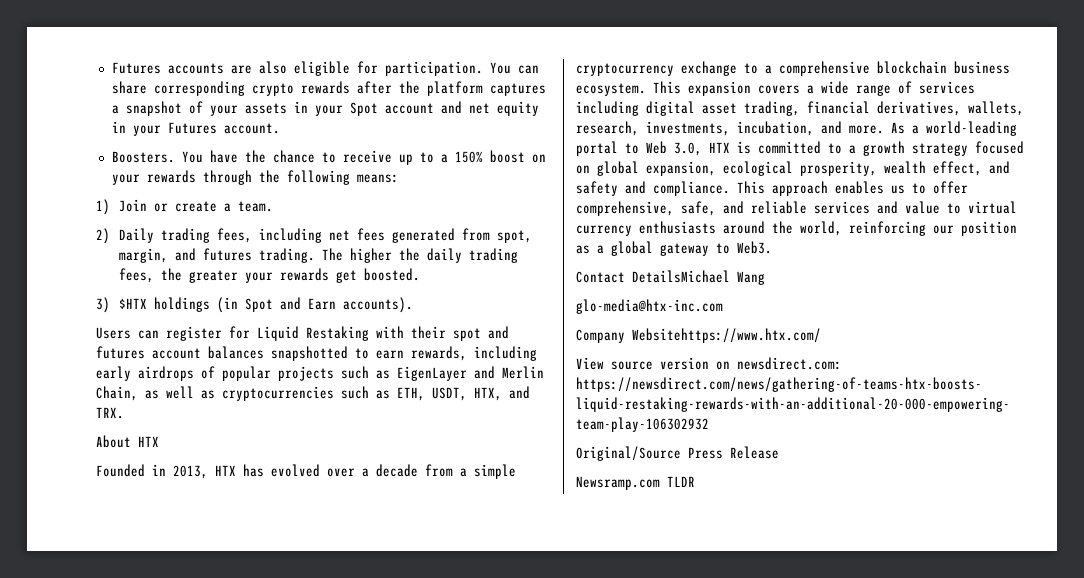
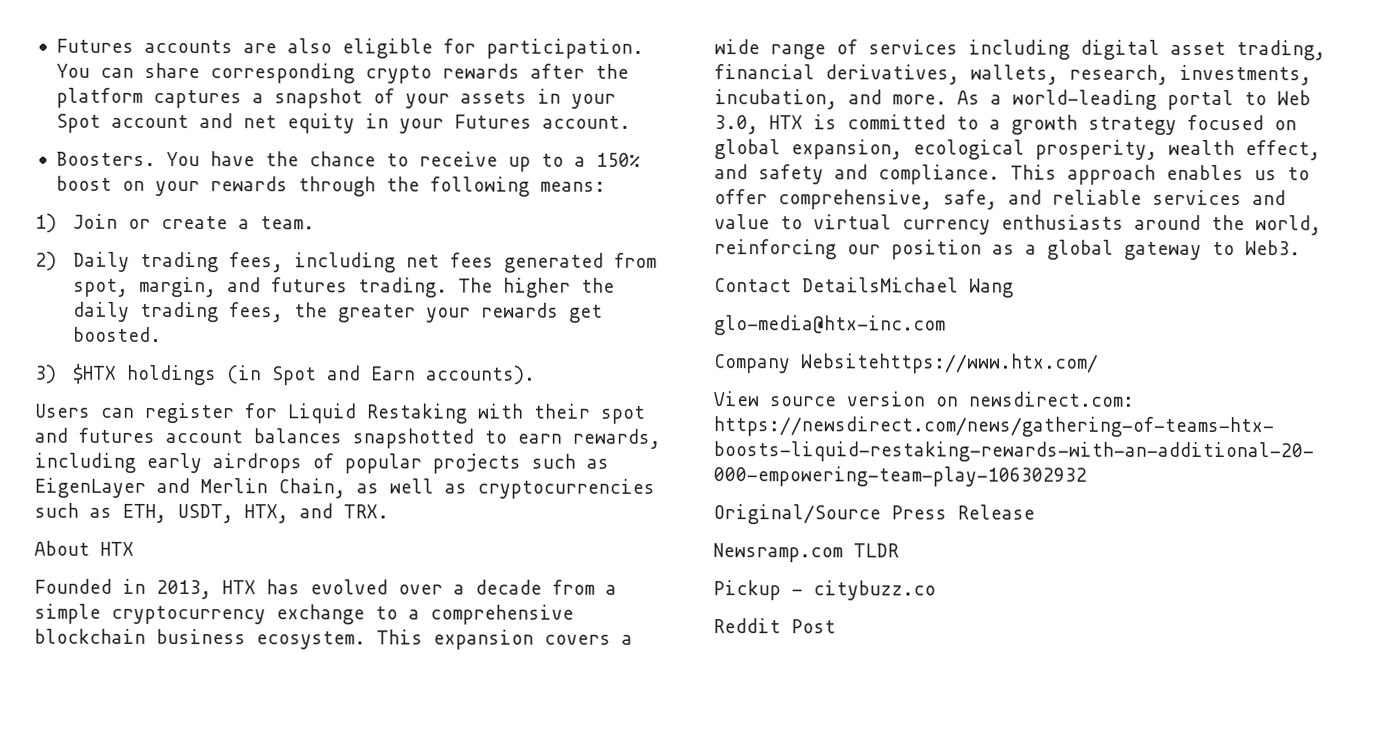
+ Pickup - citybuzz.co
+ Reddit Post

